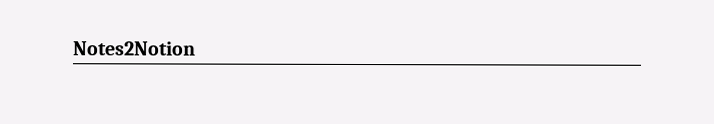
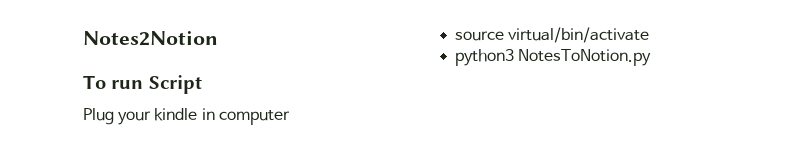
+ To run Script
+ Plug your kindle in computer
+ source virtual/bin/activate
+ python3 NotesToNotion.py

